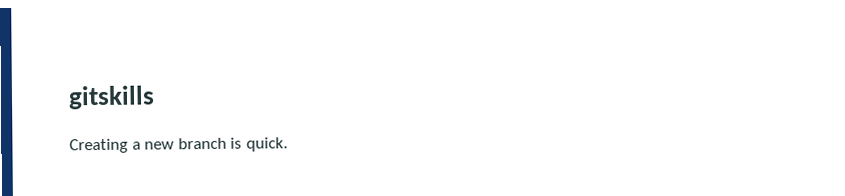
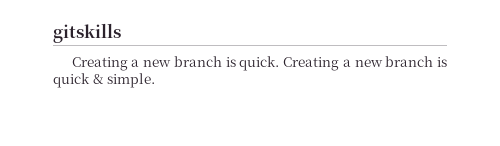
+ Creating a new branch is quick & simple.

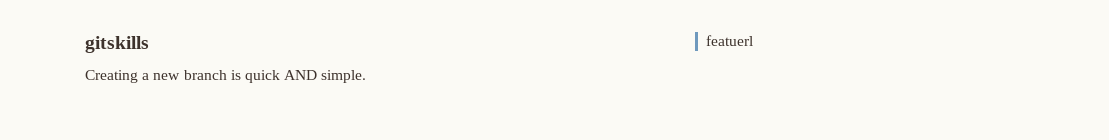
- Creating a new branch is quick. Creating a new branch is quick & simple.
+ Creating a new branch is quick AND simple.
+ featuerl

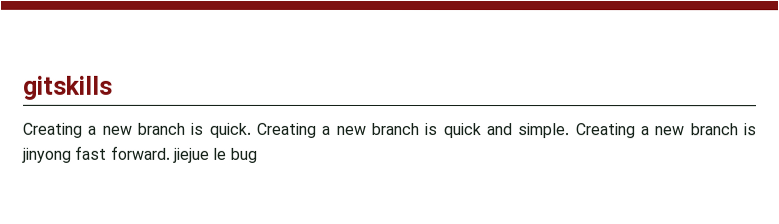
- Creating a new branch is quick AND simple.
- featuerl
+ Creating a new branch is quick. Creating a new branch is quick and simple. Creating a new branch is jinyong fast forward. jiejue le bug

